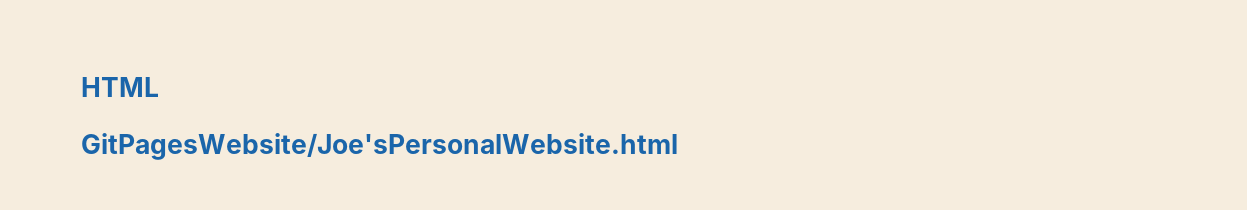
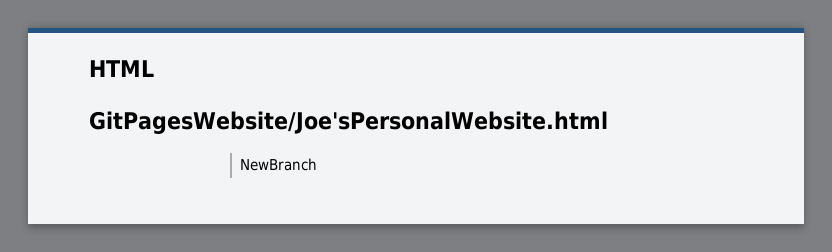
+ NewBranch

